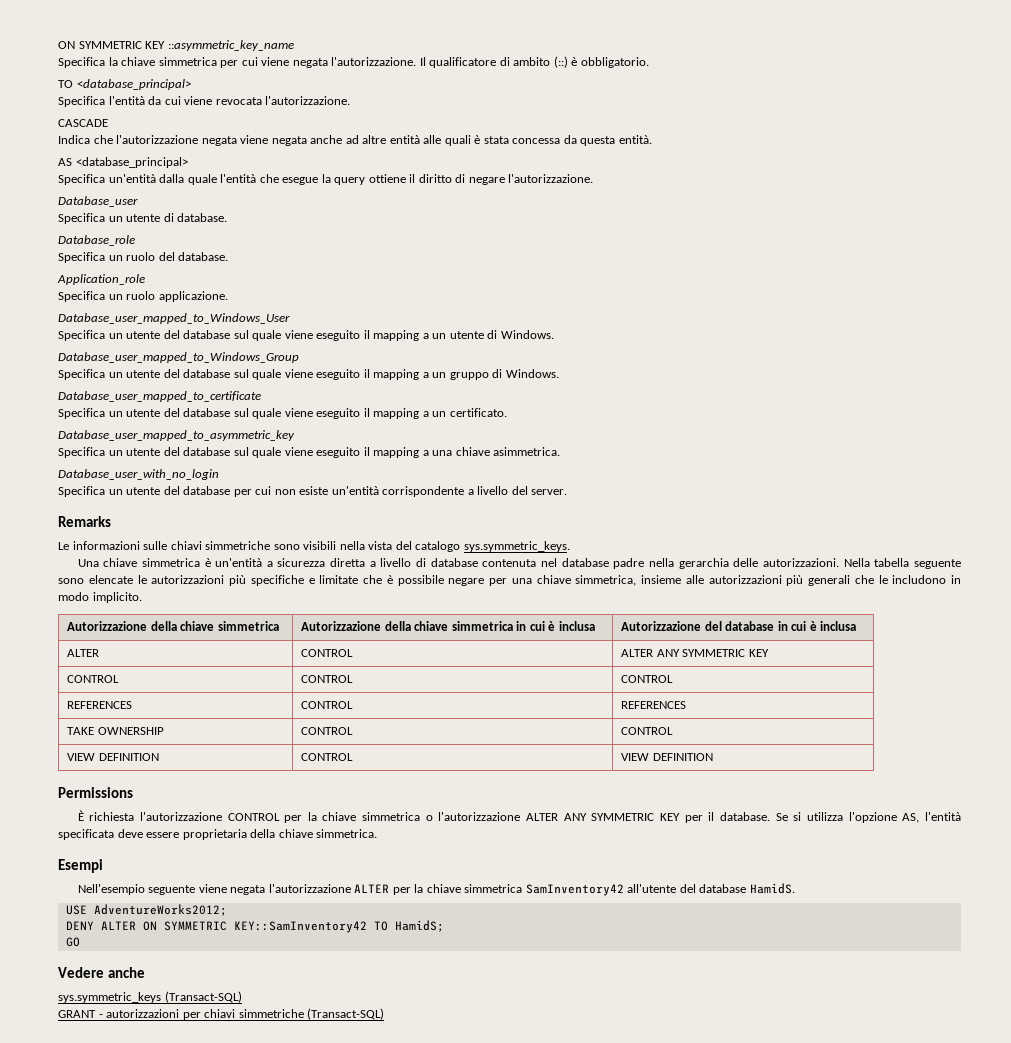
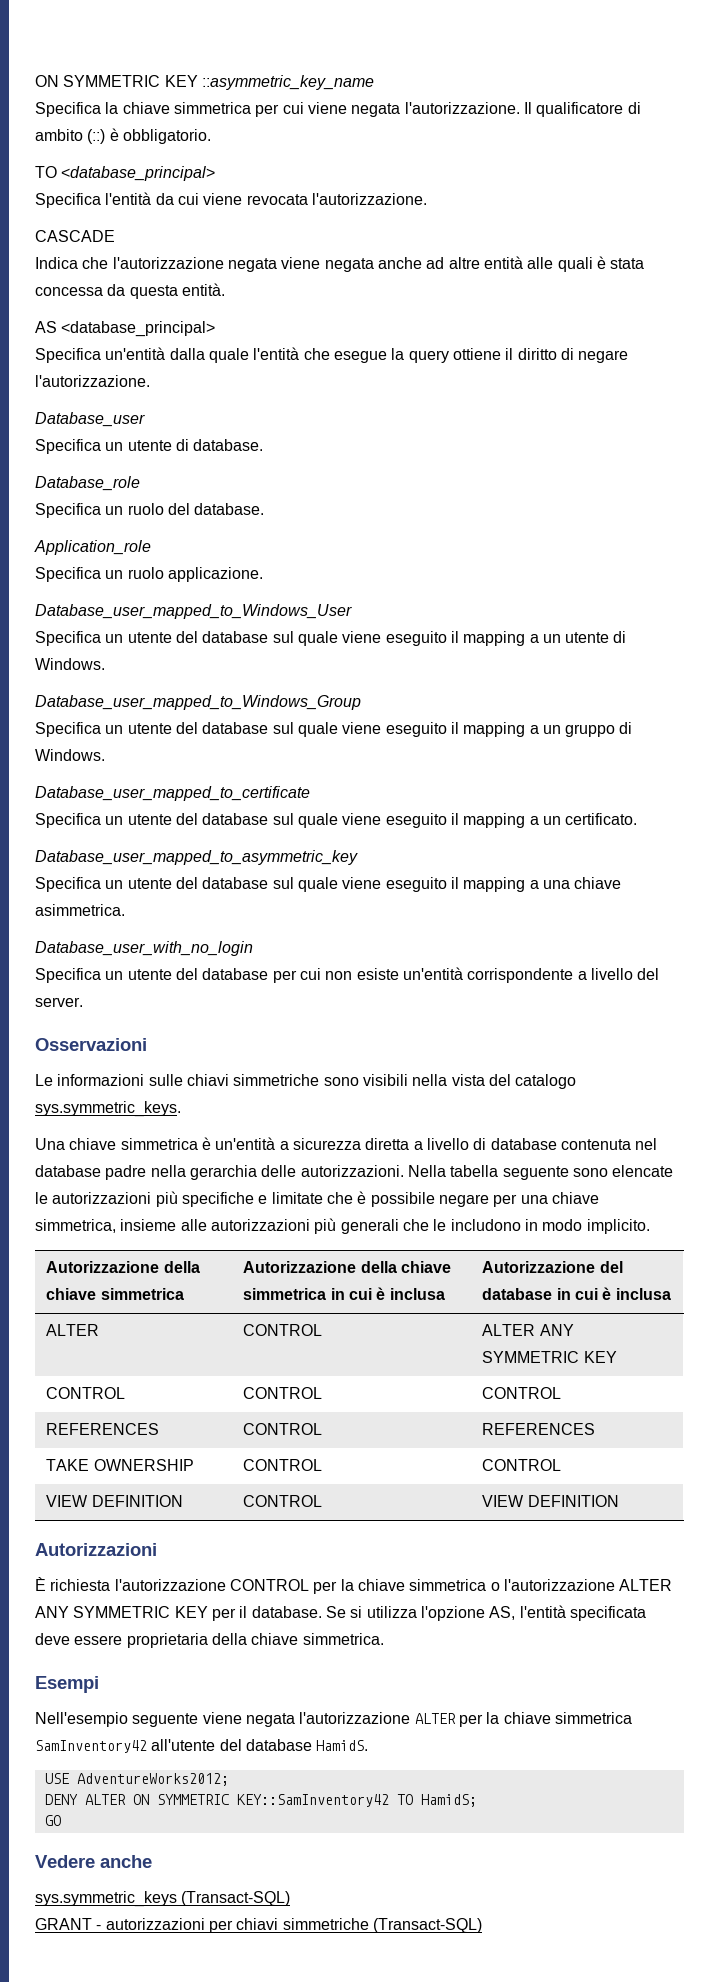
- Remarks
+ Osservazioni
- Permissions
+ Autorizzazioni

